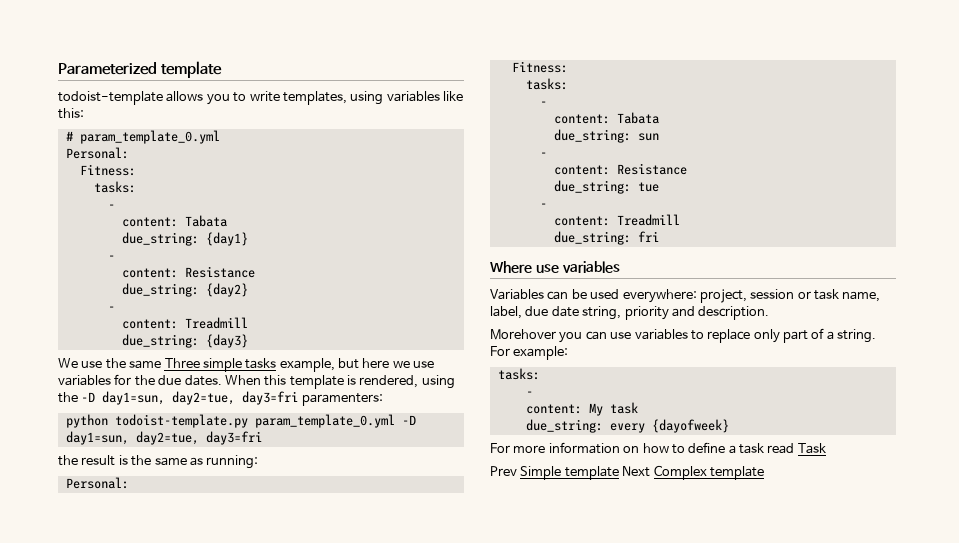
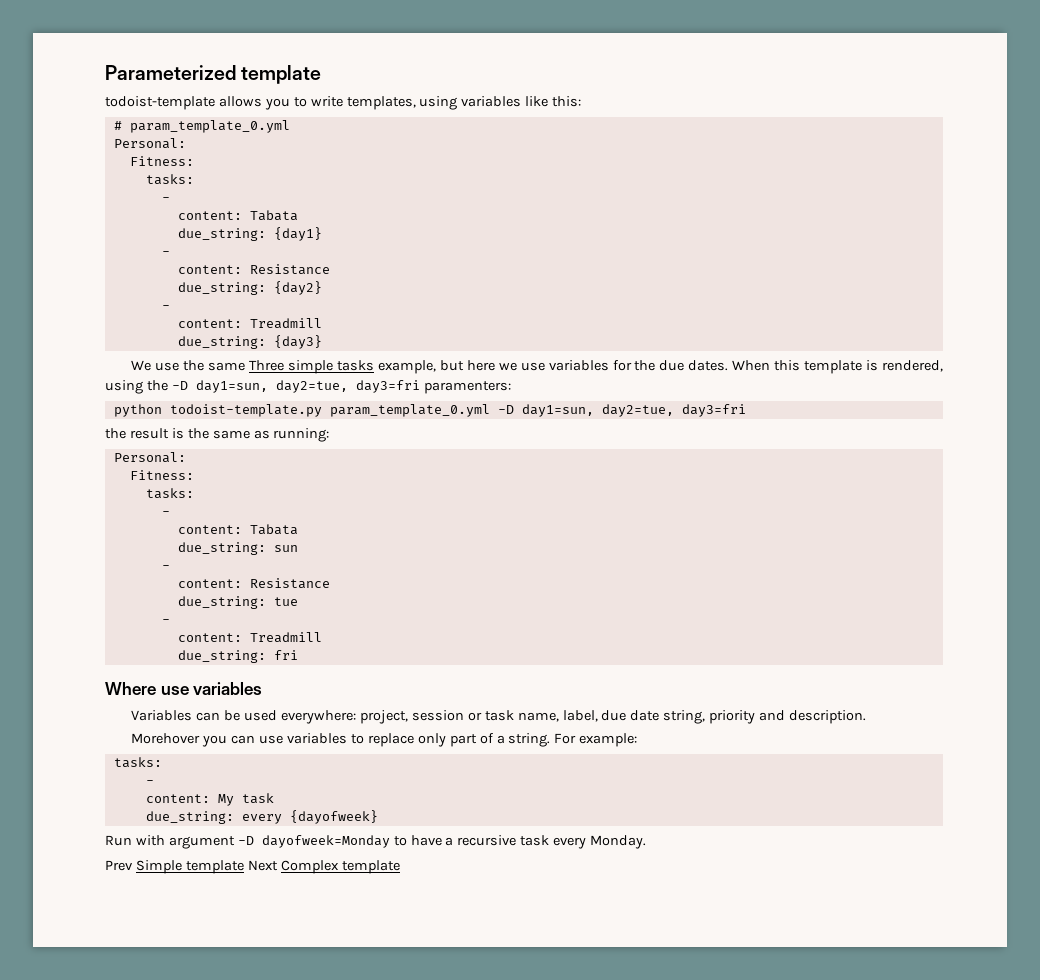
- For more information on how to define a task read Task
+ Run with argument -D dayofweek=Monday to have a recursive task every Monday.

